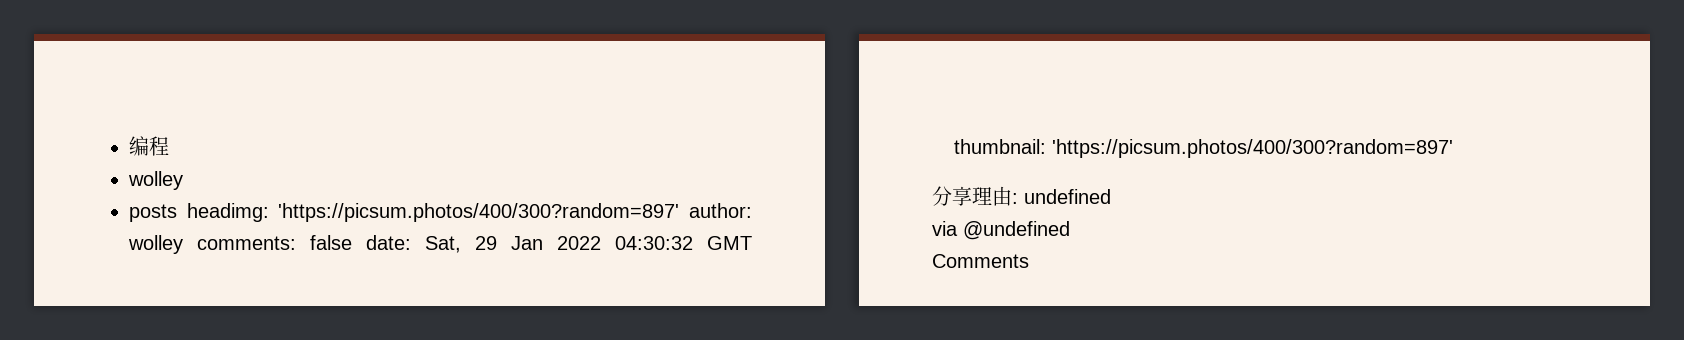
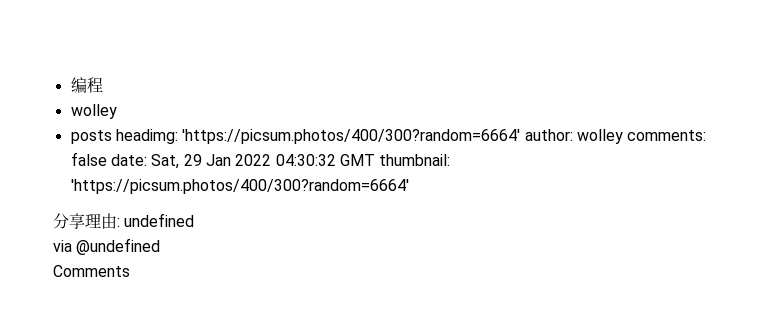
- posts headimg: 'https://picsum.photos/400/300?random=897' author: wolley comments: false date: Sat, 29 Jan 2022 04:30:32 GMT thumbnail: 'https://picsum.photos/400/300?random=897'
+ posts headimg: 'https://picsum.photos/400/300?random=6664' author: wolley comments: false date: Sat, 29 Jan 2022 04:30:32 GMT thumbnail: 'https://picsum.photos/400/300?random=6664'

